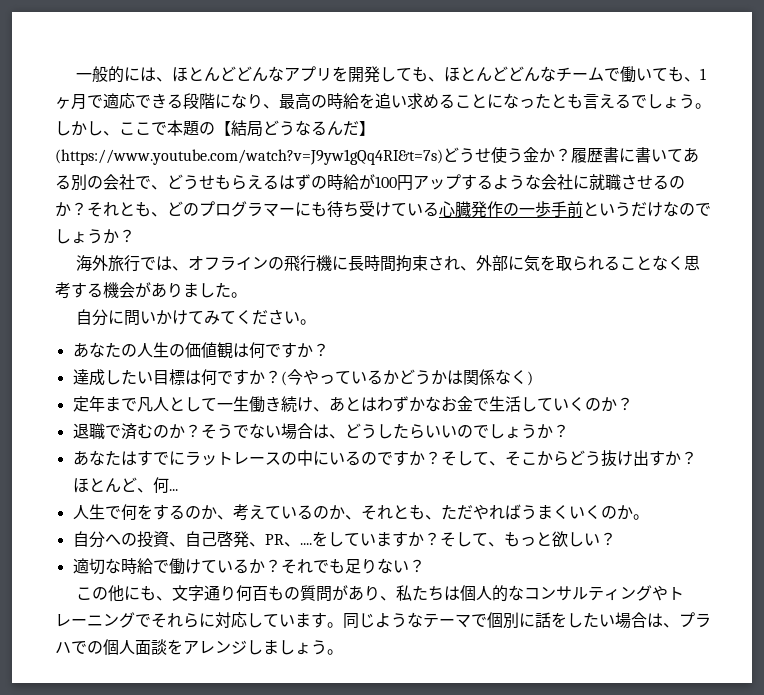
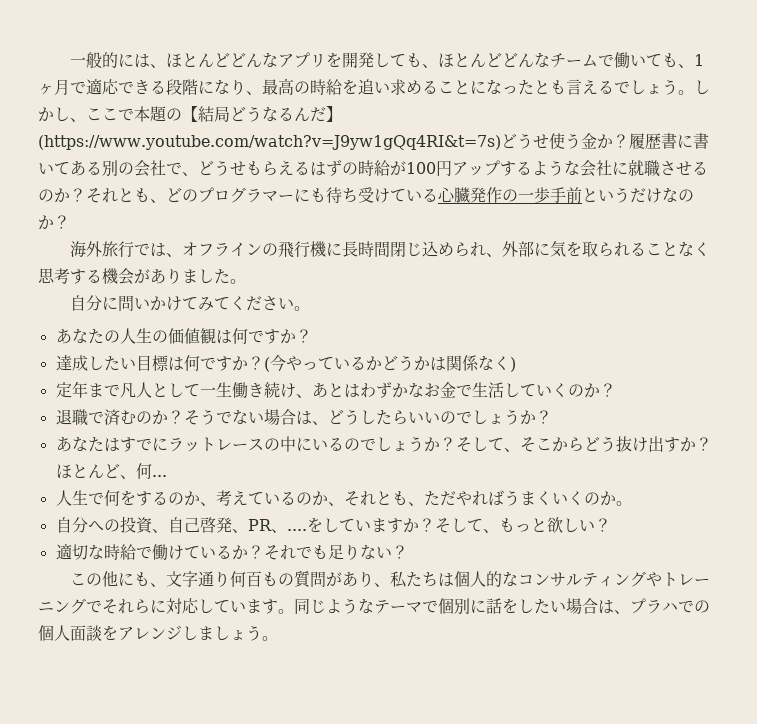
- それとも、どのプログラマーにも待ち受けている心臓発作の一歩手前というだけなのでしょうか？
+ それとも、どのプログラマーにも待ち受けている心臓発作の一歩手前というだけなのか？
- 海外旅行では、オフラインの飛行機に長時間拘束され、外部に気を取られることなく思考する機会がありました。
+ 海外旅行では、オフラインの飛行機に長時間閉じ込められ、外部に気を取られることなく思考する機会がありました。
- あなたはすでにラットレースの中にいるのですか？
+ あなたはすでにラットレースの中にいるのでしょうか？

